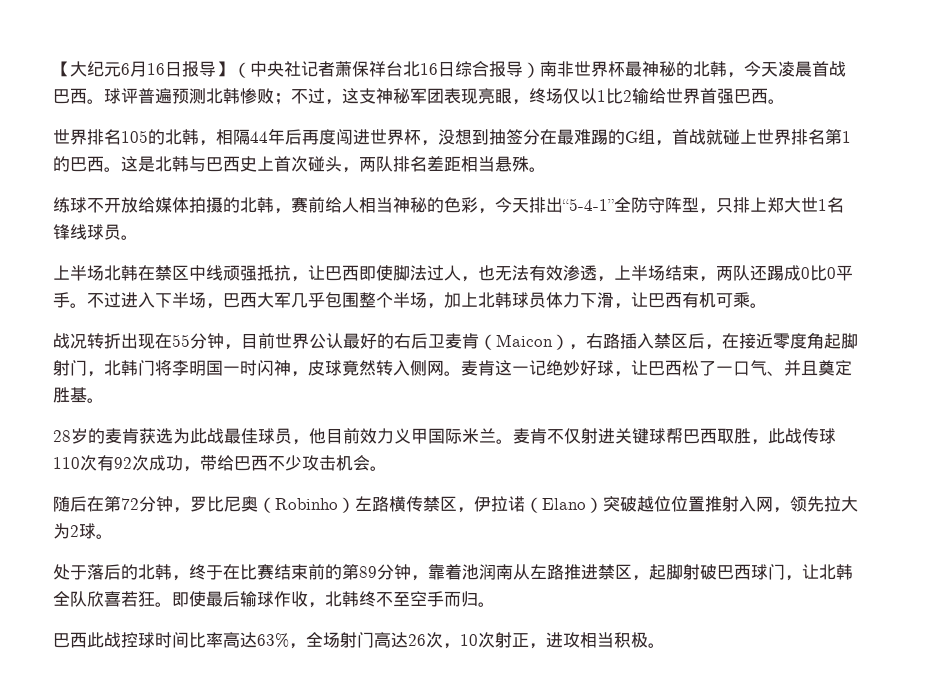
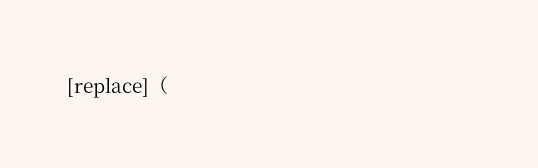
- 【大纪元6月16日报导】（中央社记者萧保祥台北16日综合报导）南非世界杯最神秘的北韩，今天凌晨首战巴西。球评普遍预测北韩惨败；不过，这支神秘军团表现亮眼，终场仅以1比2输给世界首强巴西。
- 世界排名105的北韩，相隔44年后再度闯进世界杯，没想到抽签分在最难踢的G组，首战就碰上世界排名第1的巴西。这是北韩与巴西史上首次碰头，两队排名差距相当悬殊。
- 练球不开放给媒体拍摄的北韩，赛前给人相当神秘的色彩，今天排出“5-4-1”全防守阵型，只排上郑大世1名锋线球员。
- 上半场北韩在禁区中线顽强抵抗，让巴西即使脚法过人，也无法有效渗透，上半场结束，两队还踢成0比0平手。不过进入下半场，巴西大军几乎包围整个半场，加上北韩球员体力下滑，让巴西有机可乘。
- 战况转折出现在55分钟，目前世界公认最好的右后卫麦肯（Maicon），右路插入禁区后，在接近零度角起脚射门，北韩门将李明国一时闪神，皮球竟然转入侧网。麦肯这一记绝妙好球，让巴西松了一口气、并且奠定胜基。
- 28岁的麦肯获选为此战最佳球员，他目前效力义甲国际米兰。麦肯不仅射进关键球帮巴西取胜，此战传球110次有92次成功，带给巴西不少攻击机会。
- 随后在第72分钟，罗比尼奥（Robinho）左路横传禁区，伊拉诺（Elano）突破越位位置推射入网，领先拉大为2球。
- 处于落后的北韩，终于在比赛结束前的第89分钟，靠着池润南从左路推进禁区，起脚射破巴西球门，让北韩全队欣喜若狂。即使最后输球作收，北韩终不至空手而归。
- 巴西此战控球时间比率高达63%，全场射门高达26次，10次射正，进攻相当积极。
+ [replace]（

